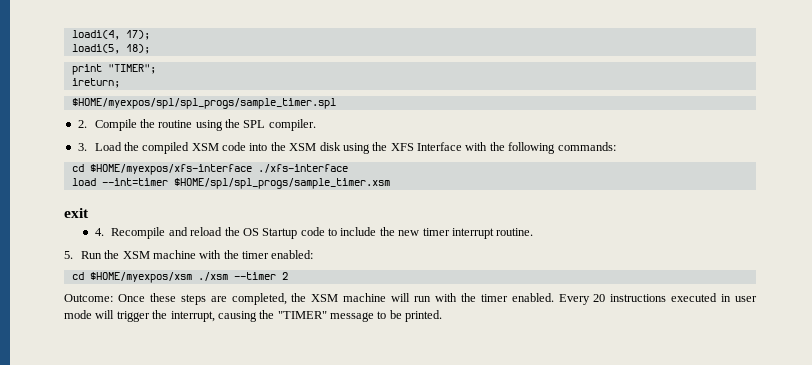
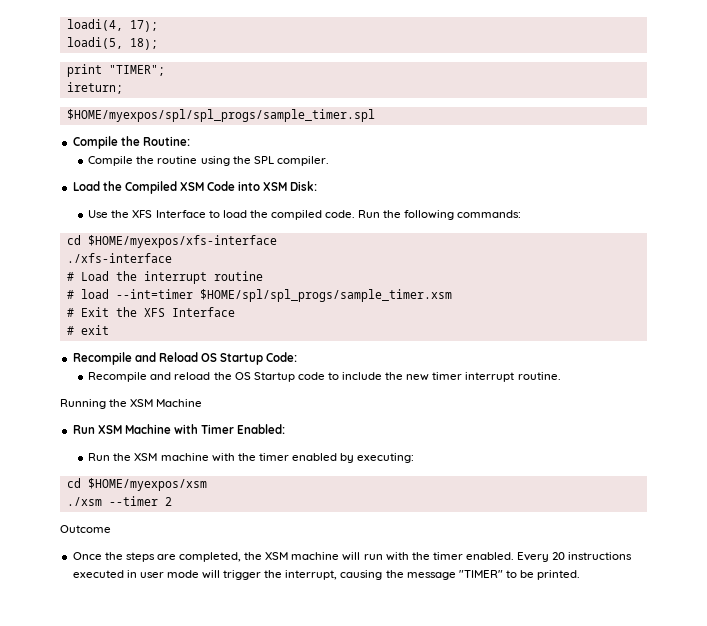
- 2. Compile the routine using the SPL compiler.
+ Compile the Routine:
+ Compile the routine using the SPL compiler.
- 3. Load the compiled XSM code into the XSM disk using the XFS Interface with the following commands:
+ Load the Compiled XSM Code into XSM Disk:
+ Use the XFS Interface to load the compiled code. Run the following commands:
- cd $HOME/myexpos/xfs-interface ./xfs-interface
+ cd $HOME/myexpos/xfs-interface
+ ./xfs-interface
- load --int=timer $HOME/spl/spl_progs/sample_timer.xsm
- exit
- 4. Recompile and reload the OS Startup code to include the new timer interrupt routine.
+ # Load the interrupt routine
+ # load --int=timer $HOME/spl/spl_progs/sample_timer.xsm
+ # Exit the XFS Interface
+ # exit
+ Recompile and Reload OS Startup Code:
+ Recompile and reload the OS Startup code to include the new timer interrupt routine.
- 5. Run the XSM machine with the timer enabled:
+ Running the XSM Machine
+ Run XSM Machine with Timer Enabled:
+ Run the XSM machine with the timer enabled by executing:
- cd $HOME/myexpos/xsm ./xsm --timer 2
+ cd $HOME/myexpos/xsm
+ ./xsm --timer 2
- Outcome: Once these steps are completed, the XSM machine will run with the timer enabled.
+ Outcome
+ Once the steps are completed, the XSM machine will run with the timer enabled.
- Every 20 instructions executed in user mode will trigger the interrupt, causing the "TIMER" message to be printed.
+ Every 20 instructions executed in user mode will trigger the interrupt, causing the message "TIMER" to be printed.

